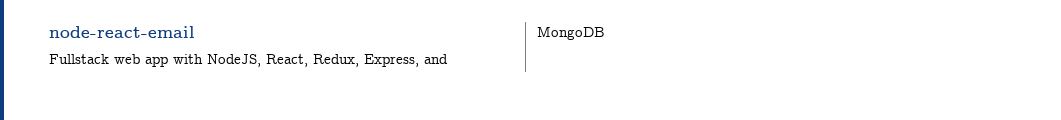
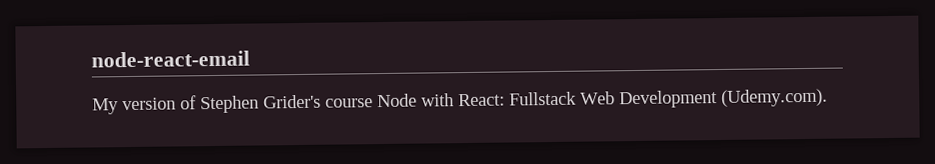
- Fullstack web app with NodeJS, React, Redux, Express, and MongoDB
+ My version of Stephen Grider's course Node with React: Fullstack Web Development (Udemy.com).

